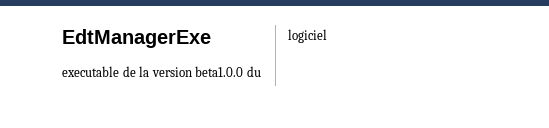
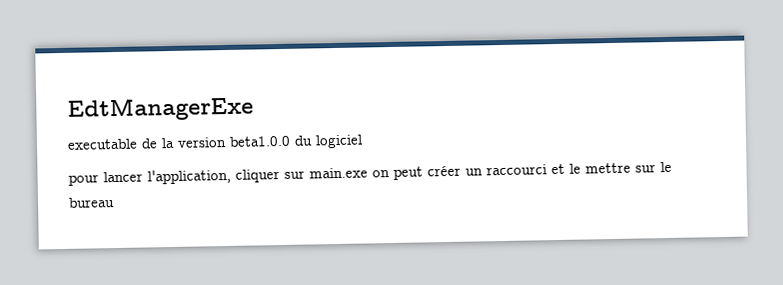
+ pour lancer l'application, cliquer sur main.exe on peut créer un raccourci et le mettre sur le bureau

